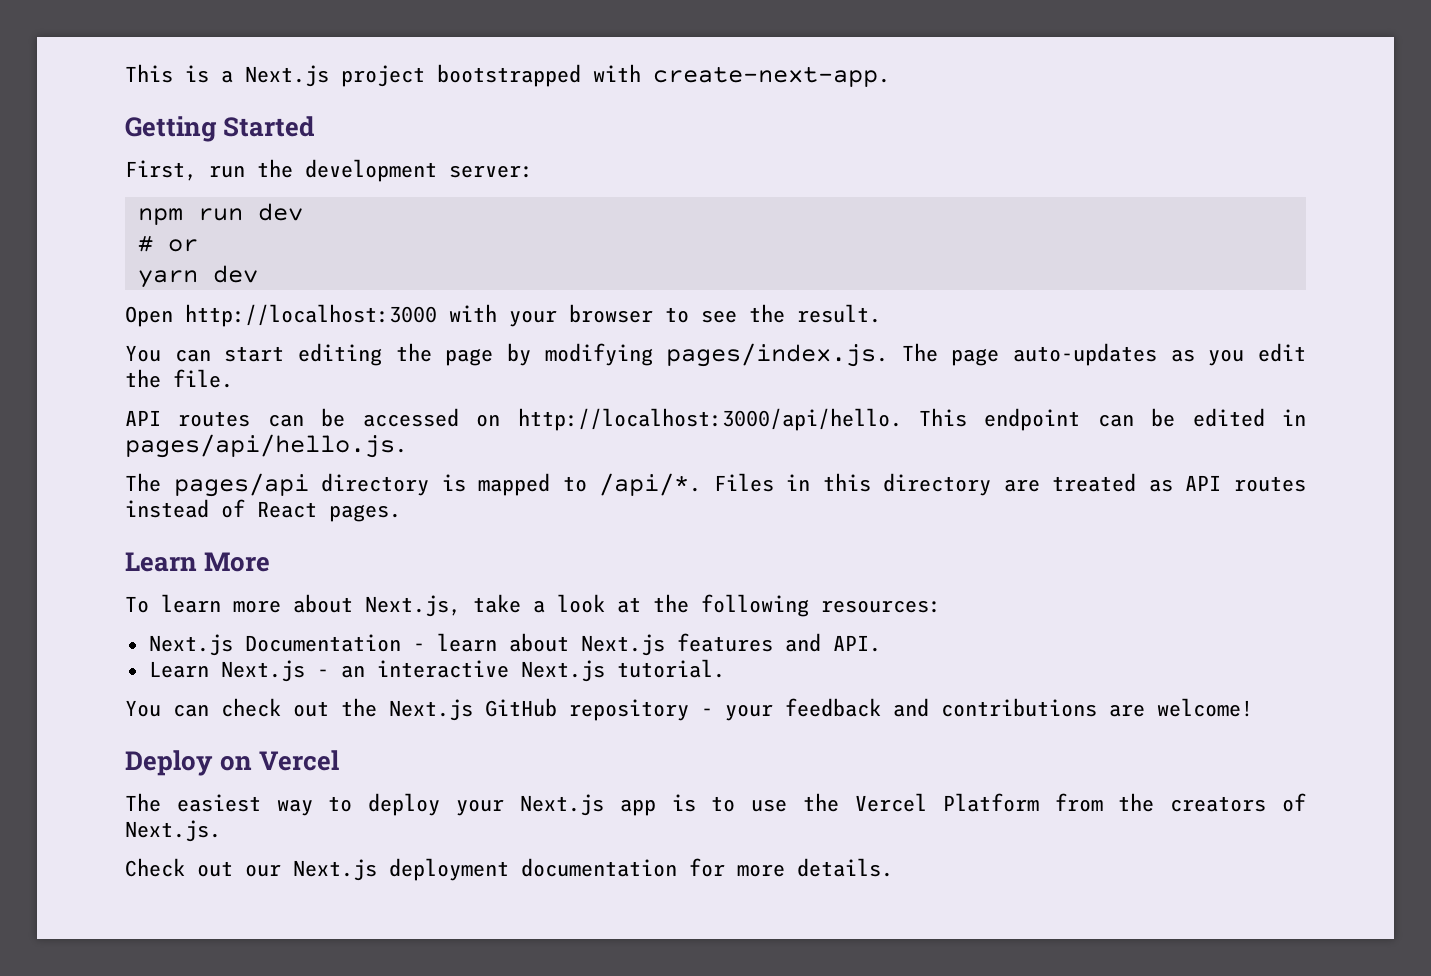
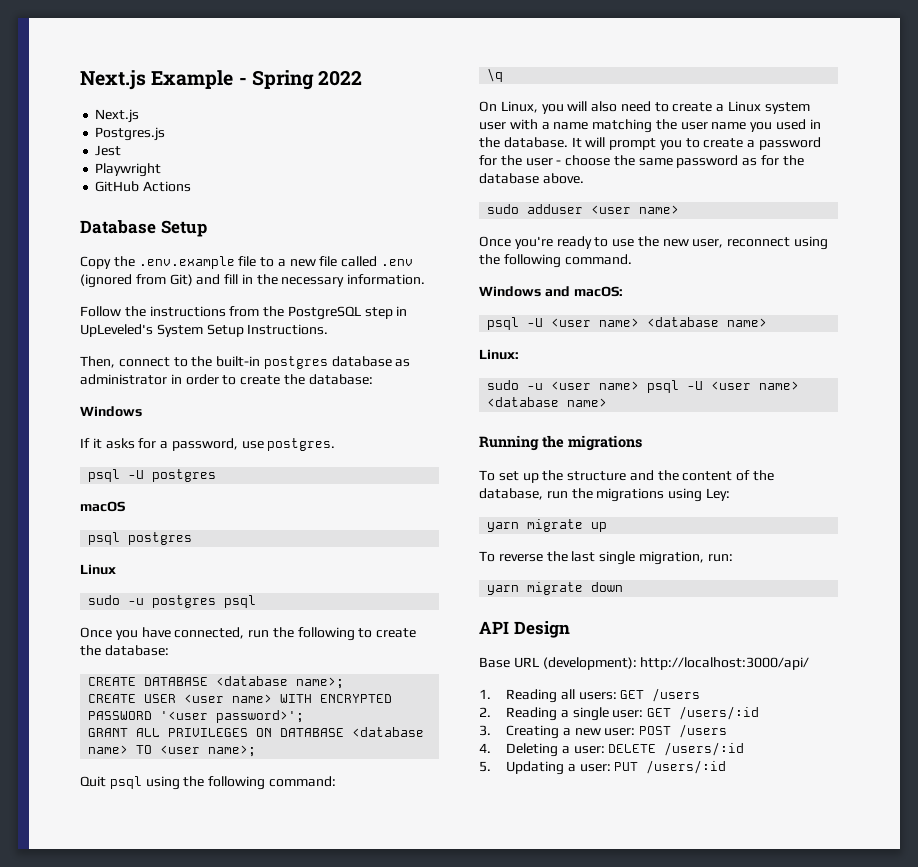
- This is a Next.js project bootstrapped with create-next-app.
- Getting Started
- First, run the development server:
- npm run dev
- # or
- yarn dev
- Open http://localhost:3000 with your browser to see the result.
- You can start editing the page by modifying pages/index.js. The page auto-updates as you edit the file.
- API routes can be accessed on http://localhost:3000/api/hello. This endpoint can be edited in pages/api/hello.js.
- The pages/api directory is mapped to /api/*. Files in this directory are treated as API routes instead of React pages.
- Learn More
- To learn more about Next.js, take a look at the following resources:
- Next.js Documentation - learn about Next.js features and API.
- Learn Next.js - an interactive Next.js tutorial.
- You can check out the Next.js GitHub repository - your feedback and contributions are welcome!
- Deploy on Vercel
- The easiest way to deploy your Next.js app is to use the Vercel Platform from the creators of Next.js.
- Check out our Next.js deployment documentation for more details.
+ Next.js Example - Spring 2022
+ Next.js
+ Postgres.js
+ Jest
+ Playwright
+ GitHub Actions
+ Database Setup
+ Copy the .env.example file to a new file called .env (ignored from Git) and fill in the necessary information.
+ Follow the instructions from the PostgreSQL step in UpLeveled's System Setup Instructions.
+ Then, connect to the built-in postgres database as administrator in order to create the database:
+ Windows
+ If it asks for a password, use postgres.
+ psql -U postgres
+ macOS
+ psql postgres
+ Linux
+ sudo -u postgres psql
+ Once you have connected, run the following to create the database:
+ CREATE DATABASE <database name>;
+ CREATE USER <user name> WITH ENCRYPTED PASSWORD '<user password>';
+ GRANT ALL PRIVILEGES ON DATABASE <database name> TO <user name>;
+ Quit psql using the following command:
+ \q
+ On Linux, you will also need to create a Linux system user with a name matching the user name you used in the database. It will prompt you to create a password for the user - choose the same password as for the database above.
+ sudo adduser <user name>
+ Once you're ready to use the new user, reconnect using the following command.
+ Windows and macOS:
+ psql -U <user name> <database name>
+ Linux:
+ sudo -u <user name> psql -U <user name> <database name>
+ Running the migrations
+ To set up the structure and the content of the database, run the migrations using Ley:
+ yarn migrate up
+ To reverse the last single migration, run:
+ yarn migrate down
+ API Design
+ Base URL (development): http://localhost:3000/api/
+ 1. Reading all users: GET /users
+ 2. Reading a single user: GET /users/:id
+ 3. Creating a new user: POST /users
+ 4. Deleting a user: DELETE /users/:id
+ 5. Updating a user: PUT /users/:id

